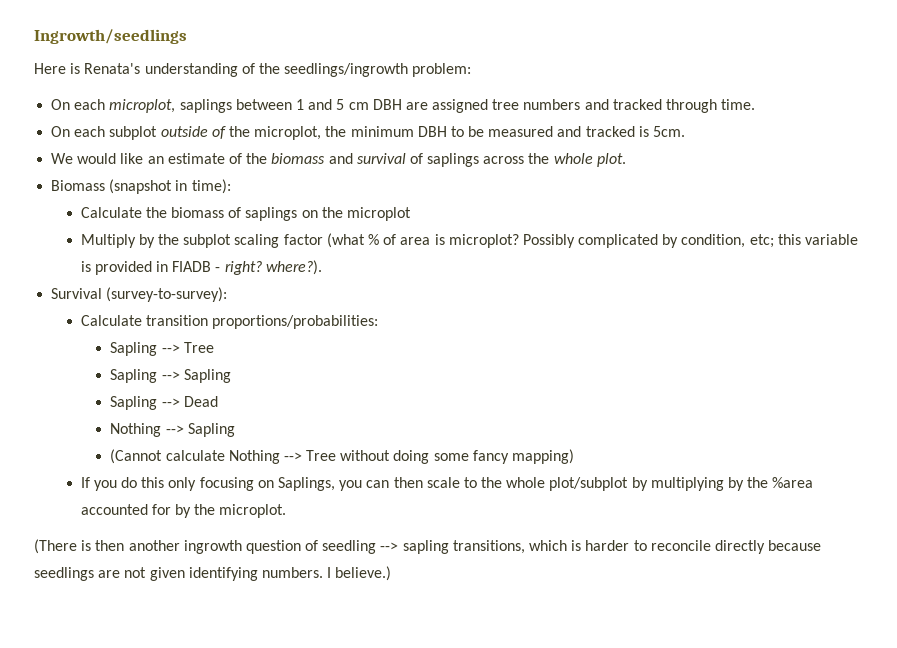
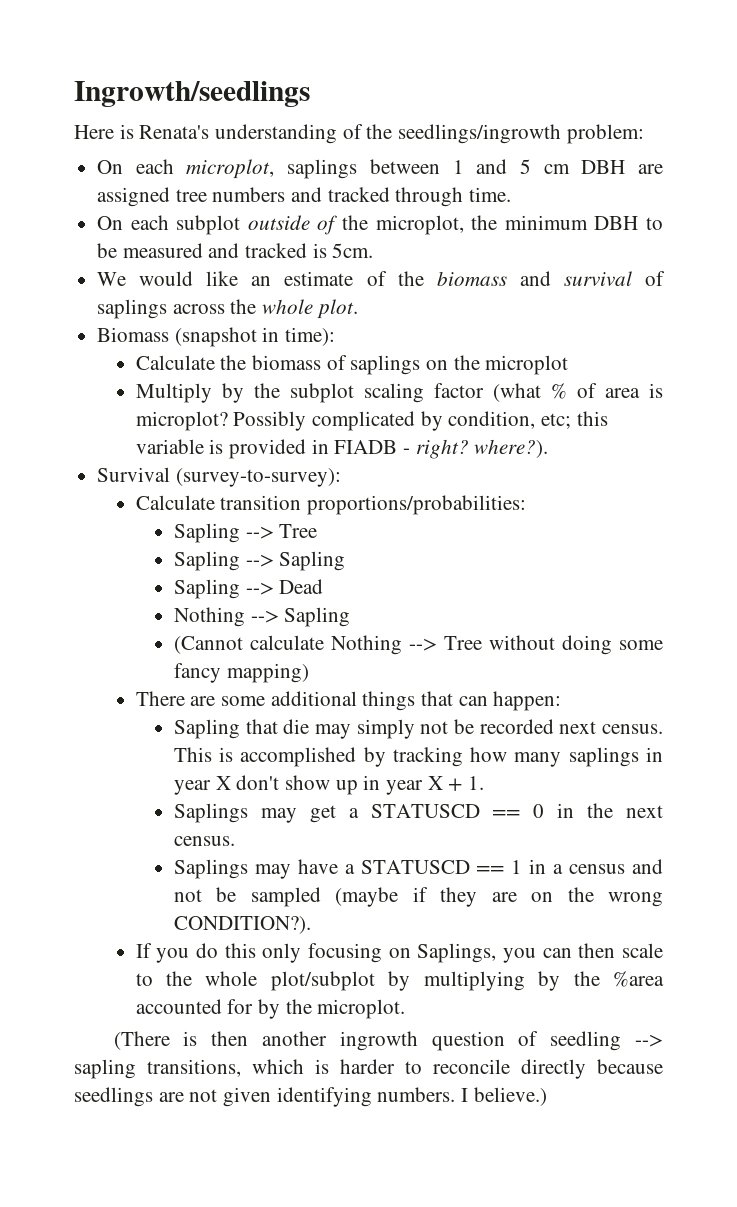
+ There are some additional things that can happen:
+ Sapling that die may simply not be recorded next census. This is accomplished by tracking how many saplings in year X don't show up in year X + 1.
+ Saplings may get a STATUSCD == 0 in the next census.
+ Saplings may have a STATUSCD == 1 in a census and not be sampled (maybe if they are on the wrong CONDITION?).

